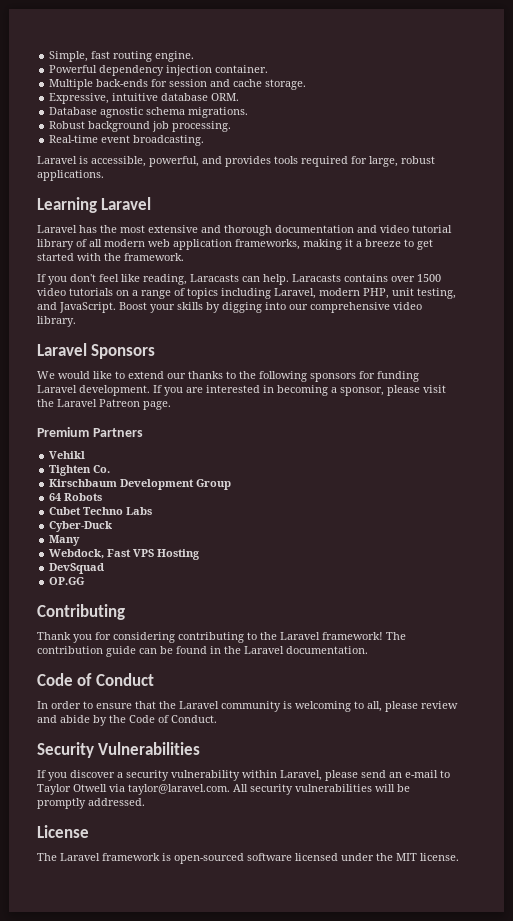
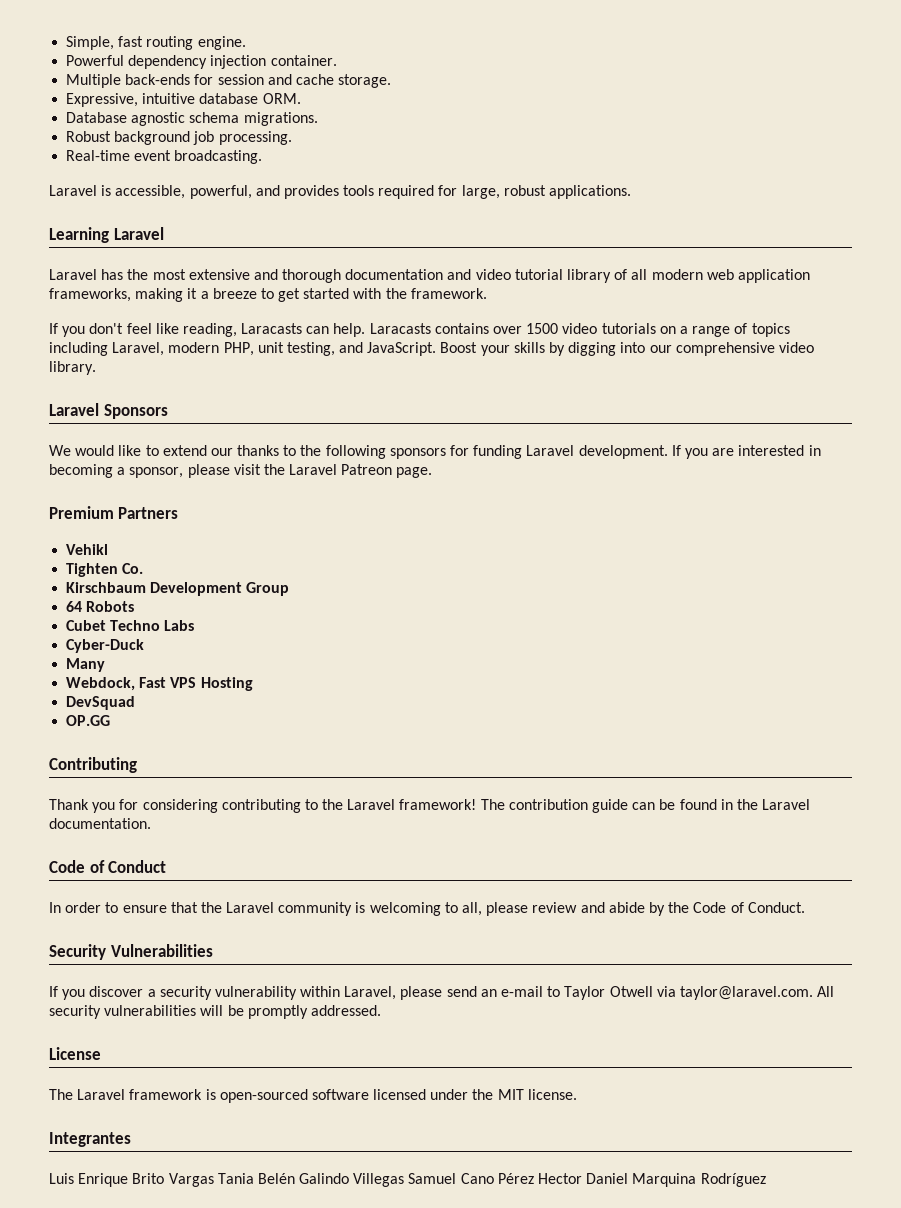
+ Integrantes
+ Luis Enrique Brito Vargas Tania Belén Galindo Villegas Samuel Cano Pérez Hector Daniel Marquina Rodríguez

